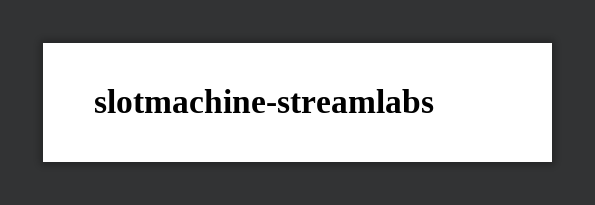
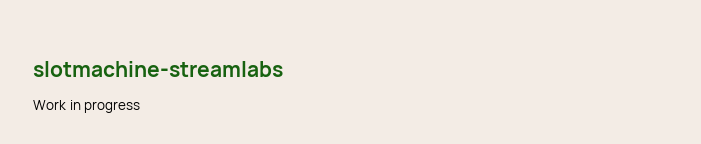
+ Work in progress

